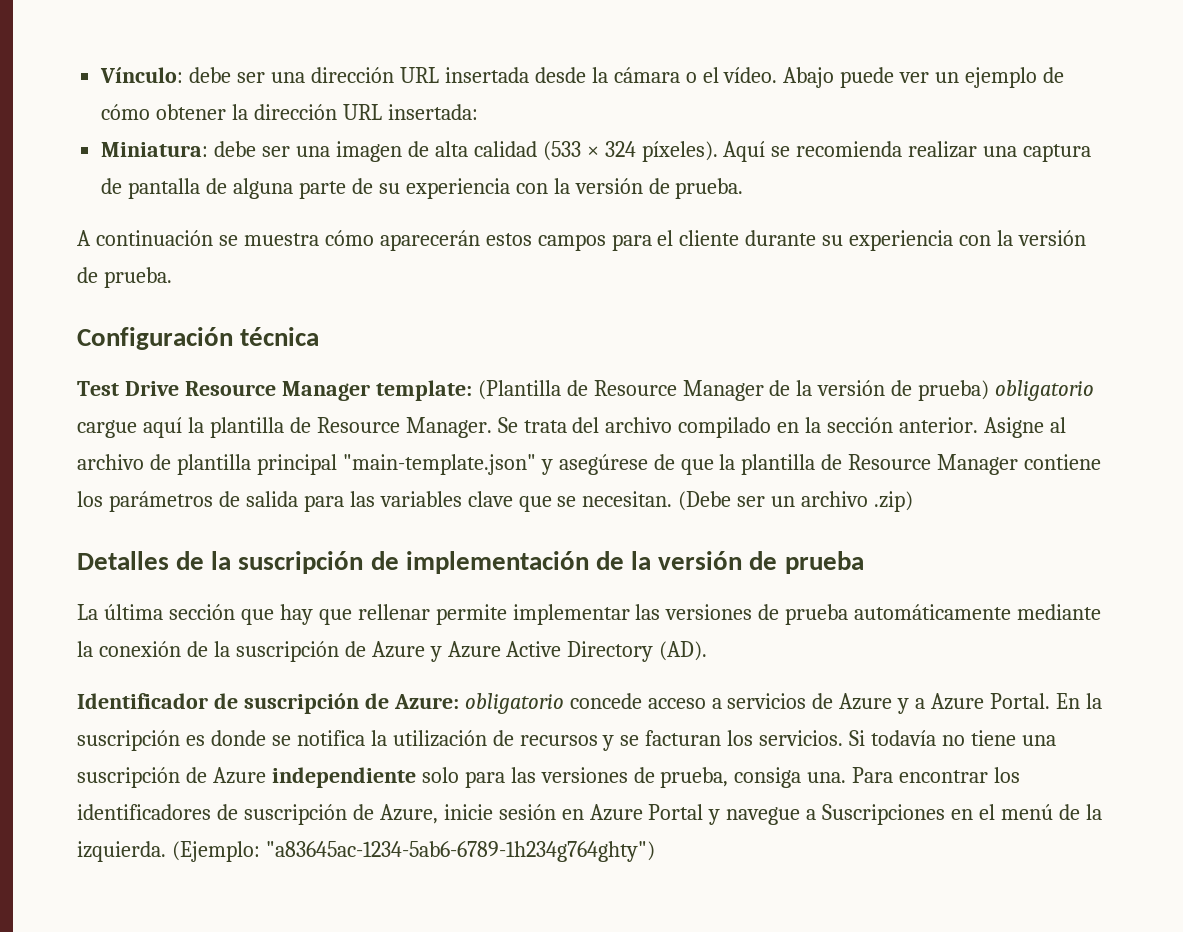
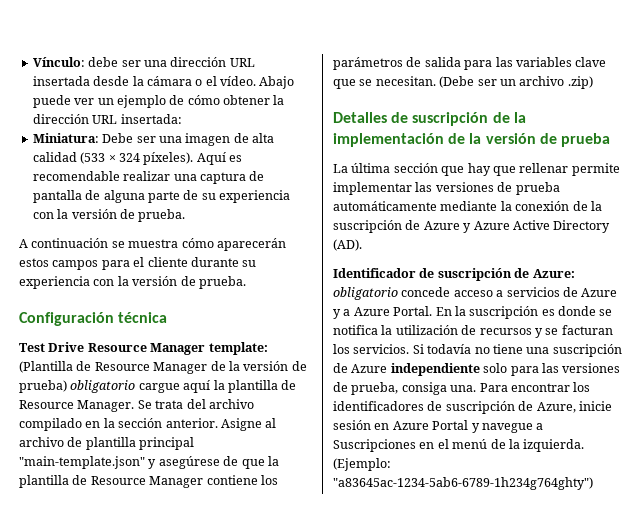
- Miniatura: debe ser una imagen de alta calidad (533 × 324 píxeles).
+ Miniatura: Debe ser una imagen de alta calidad (533 × 324 píxeles).
- Aquí se recomienda realizar una captura de pantalla de alguna parte de su experiencia con la versión de prueba.
+ Aquí es recomendable realizar una captura de pantalla de alguna parte de su experiencia con la versión de prueba.
- Detalles de la suscripción de implementación de la versión de prueba
+ Detalles de suscripción de la implementación de la versión de prueba

